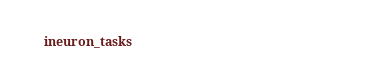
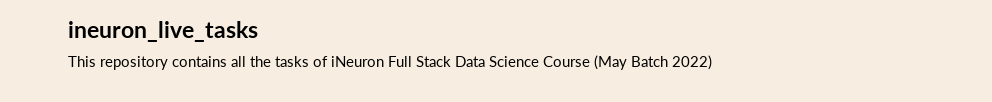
- ineuron_tasks
+ ineuron_live_tasks
+ This repository contains all the tasks of iNeuron Full Stack Data Science Course (May Batch 2022)

